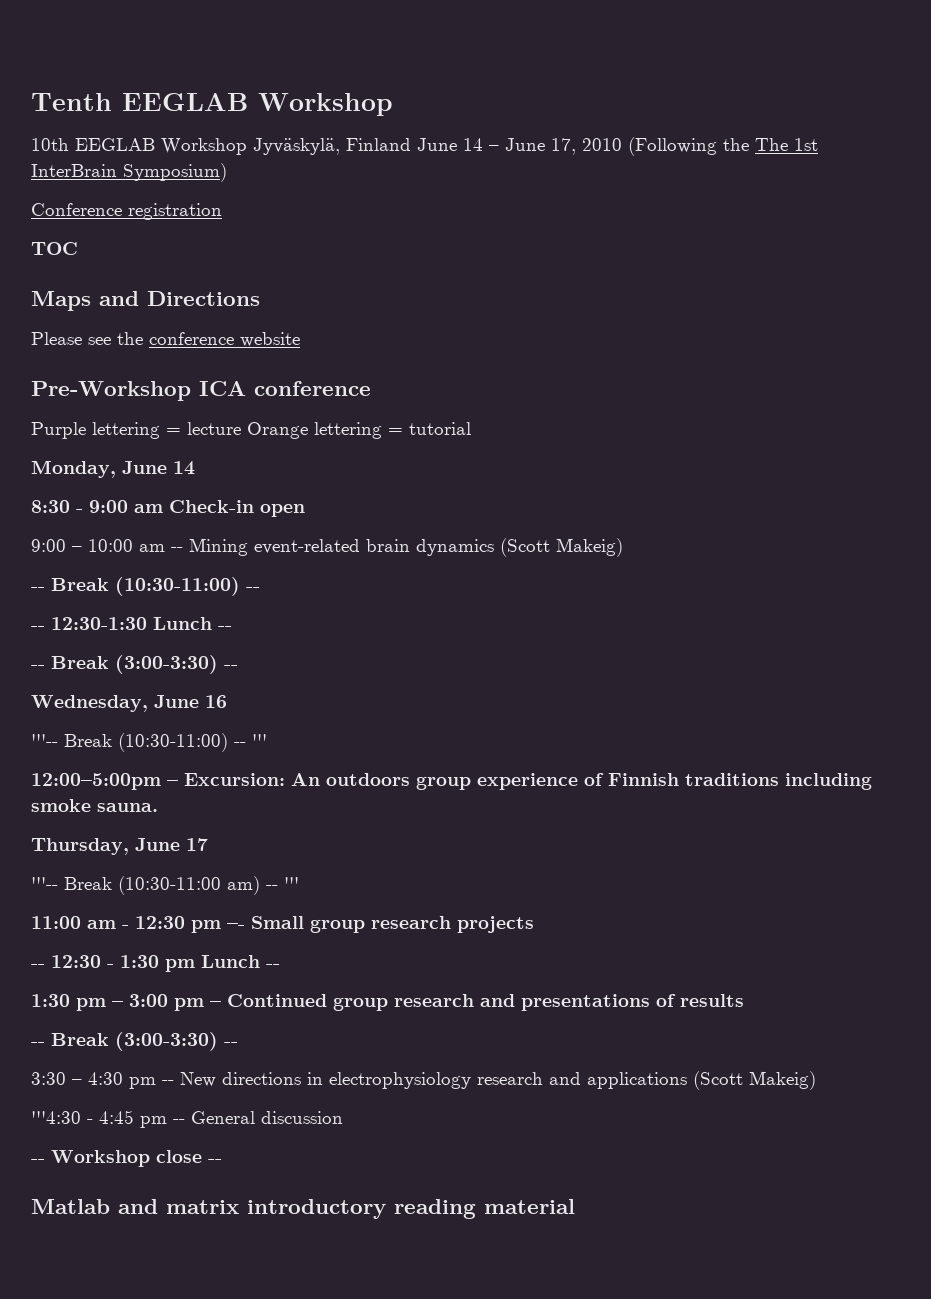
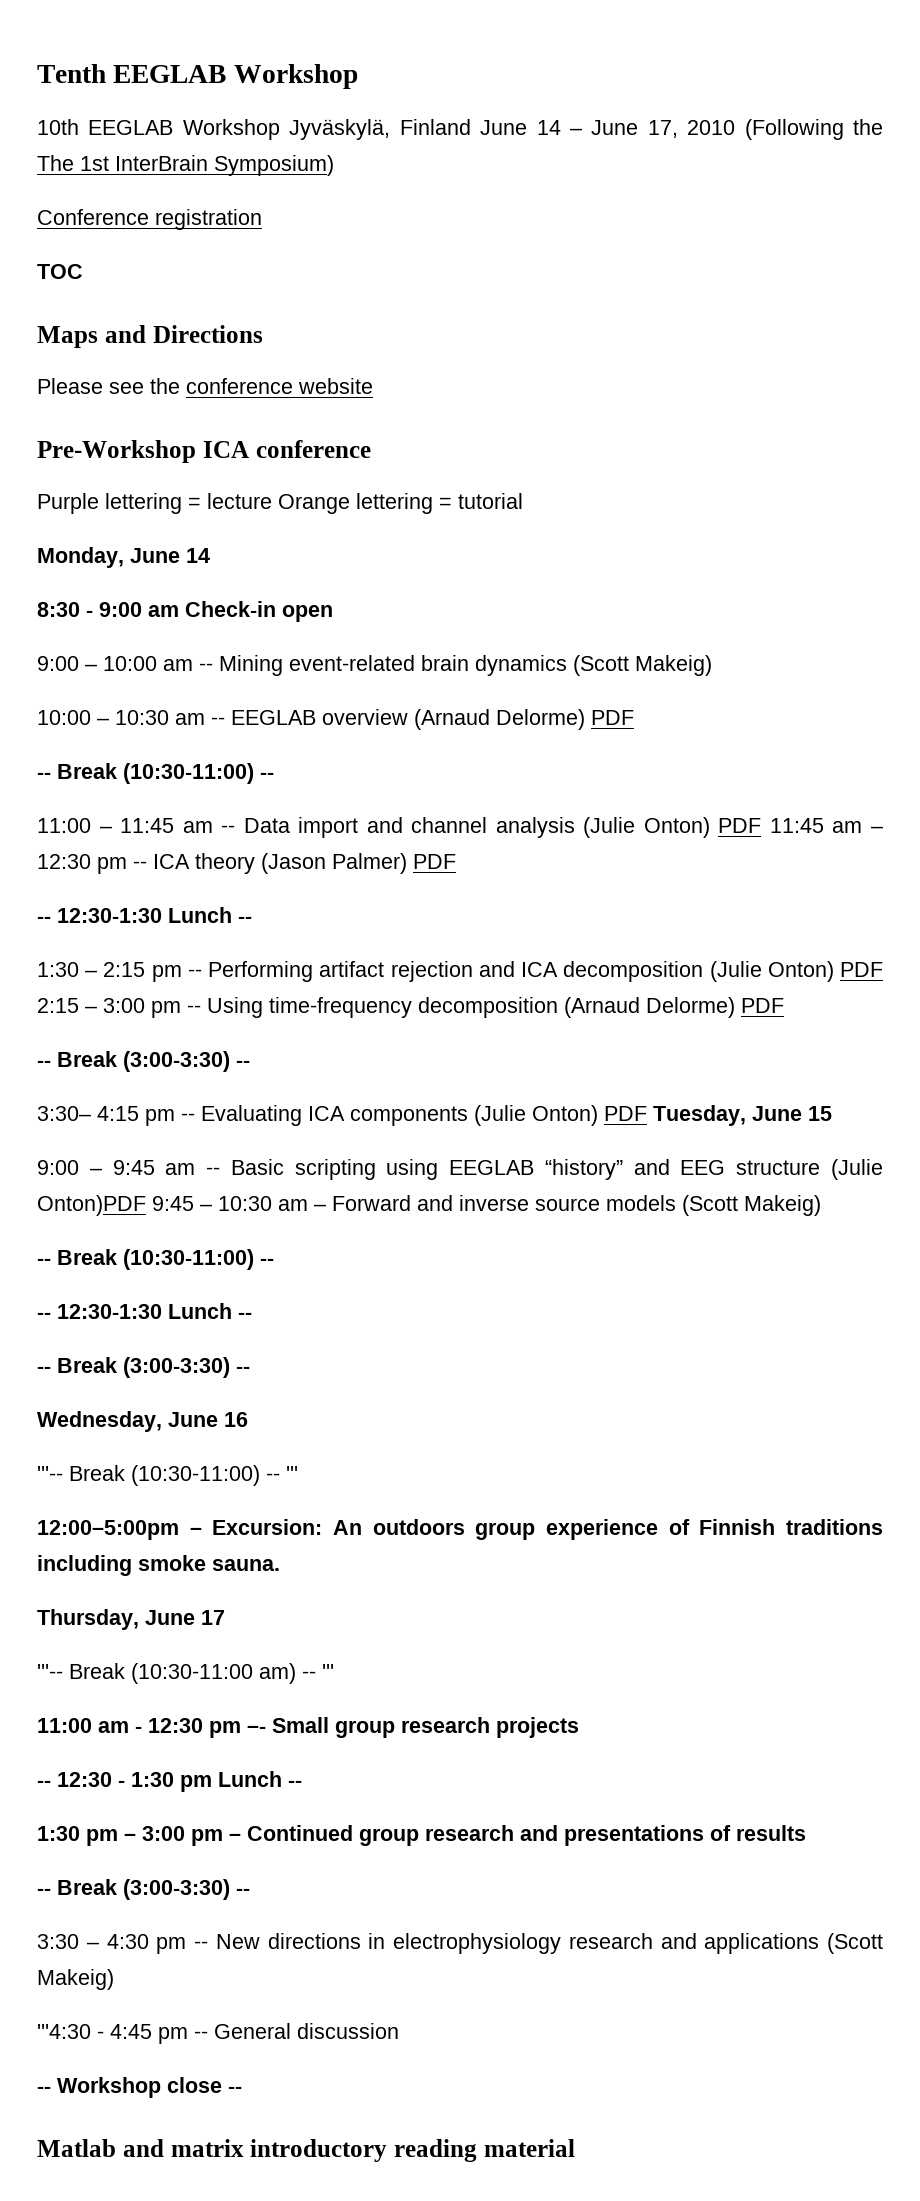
+ 10:00 – 10:30 am -- EEGLAB overview (Arnaud Delorme) PDF
+ -- Break (10:30-11:00) --
+ 11:00 – 11:45 am -- Data import and channel analysis (Julie Onton) PDF 11:45 am – 12:30 pm -- ICA theory (Jason Palmer) PDF
+ -- 12:30-1:30 Lunch --
+ 1:30 – 2:15 pm -- Performing artifact rejection and ICA decomposition (Julie Onton) PDF 2:15 – 3:00 pm -- Using time-frequency decomposition (Arnaud Delorme) PDF
+ -- Break (3:00-3:30) --
+ 3:30– 4:15 pm -- Evaluating ICA components (Julie Onton) PDF Tuesday, June 15
+ 9:00 – 9:45 am -- Basic scripting using EEGLAB “history” and EEG structure (Julie Onton)PDF 9:45 – 10:30 am – Forward and inverse source models (Scott Makeig)

